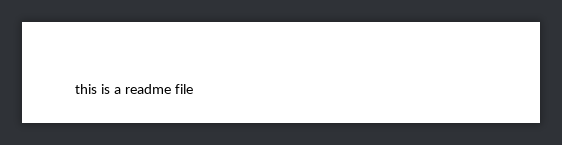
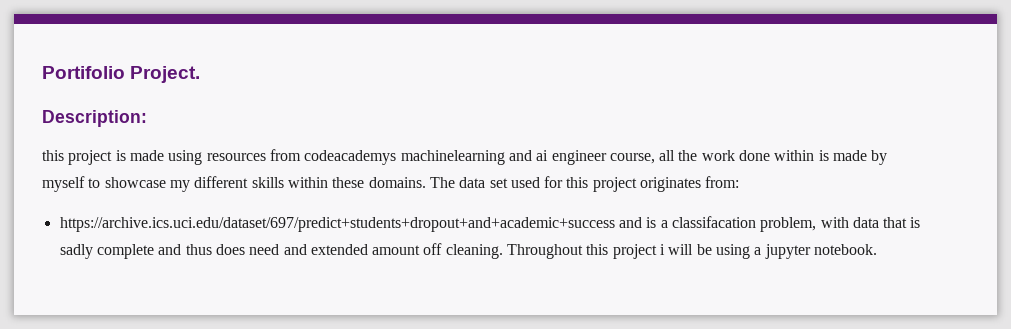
- this is a readme file
+ Portifolio Project.
+ Description:
+ this project is made using resources from codeacademys machinelearning and ai engineer course, all the work done within is made by myself to showcase my different skills within these domains. The data set used for this project originates from:
+ https://archive.ics.uci.edu/dataset/697/predict+students+dropout+and+academic+success and is a classifacation problem, with data that is sadly complete and thus does need and extended amount off cleaning. Throughout this project i will be using a jupyter notebook.

